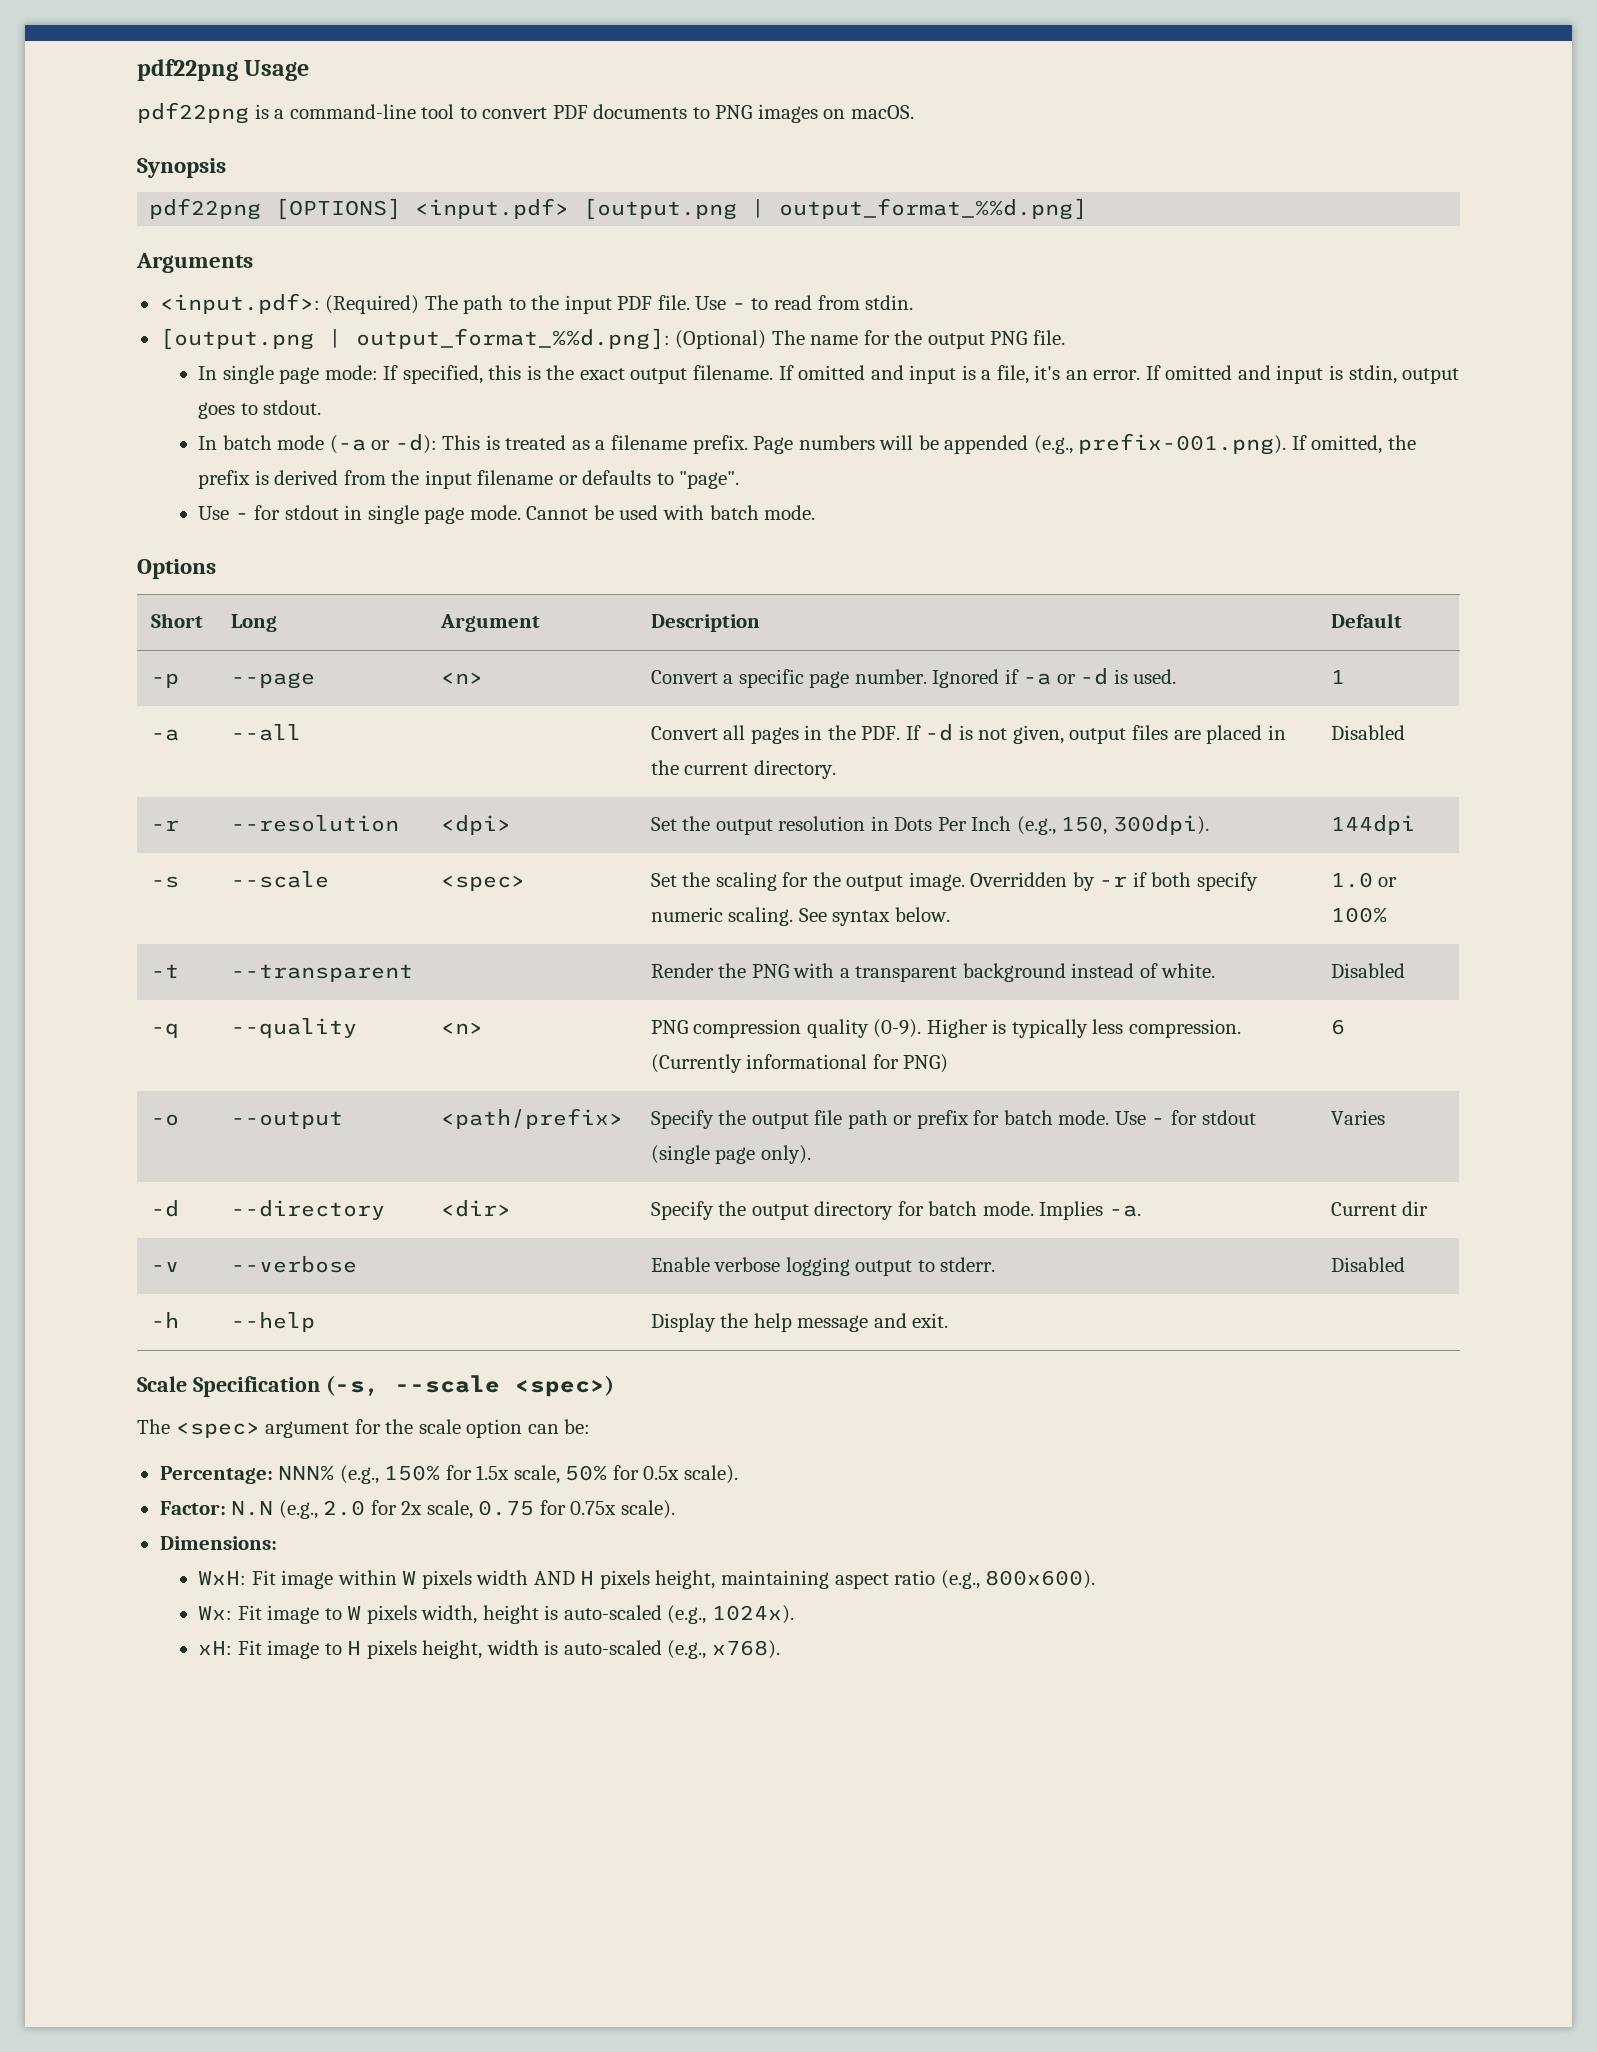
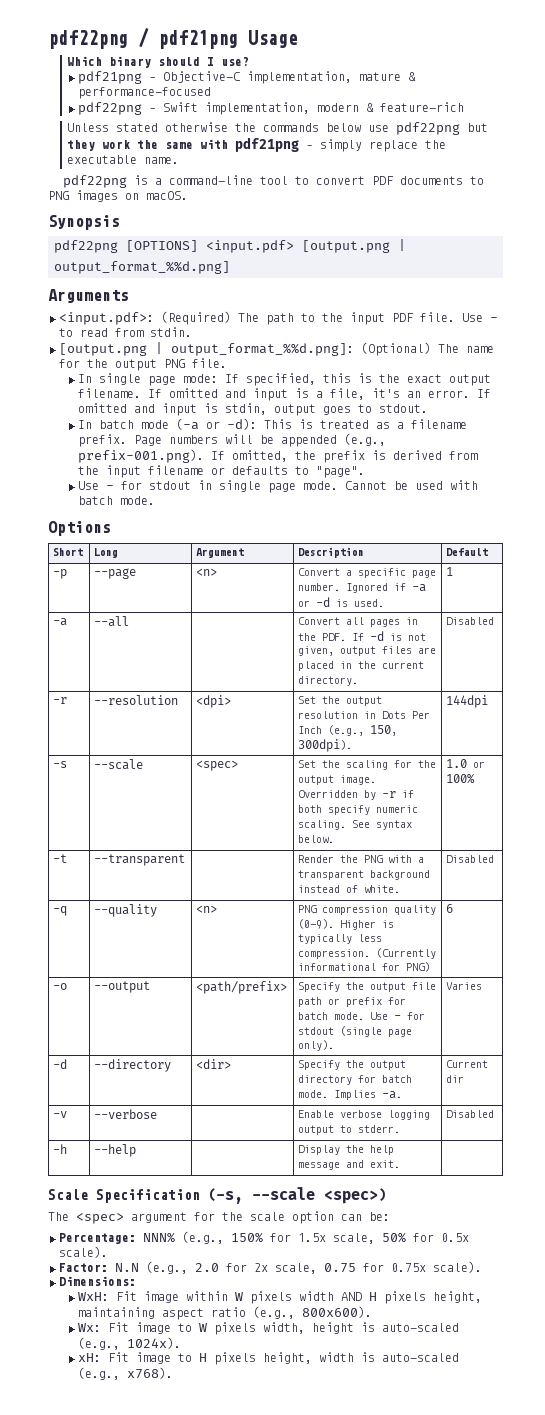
- pdf22png Usage
+ pdf22png / pdf21png Usage
+ Which binary should I use?
+ pdf21png – Objective-C implementation, mature & performance-focused
+ pdf22png – Swift implementation, modern & feature-rich
+ Unless stated otherwise the commands below use pdf22png but they work the same with pdf21png – simply replace the executable name.

